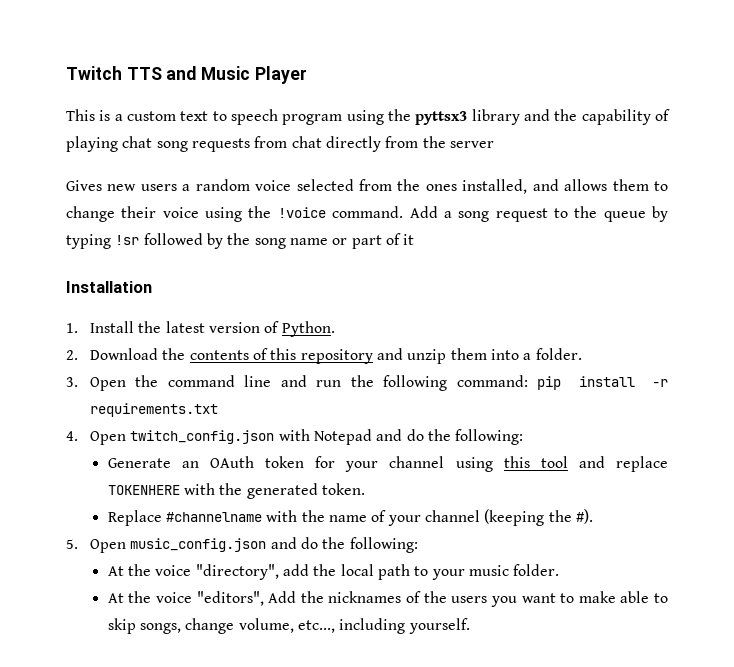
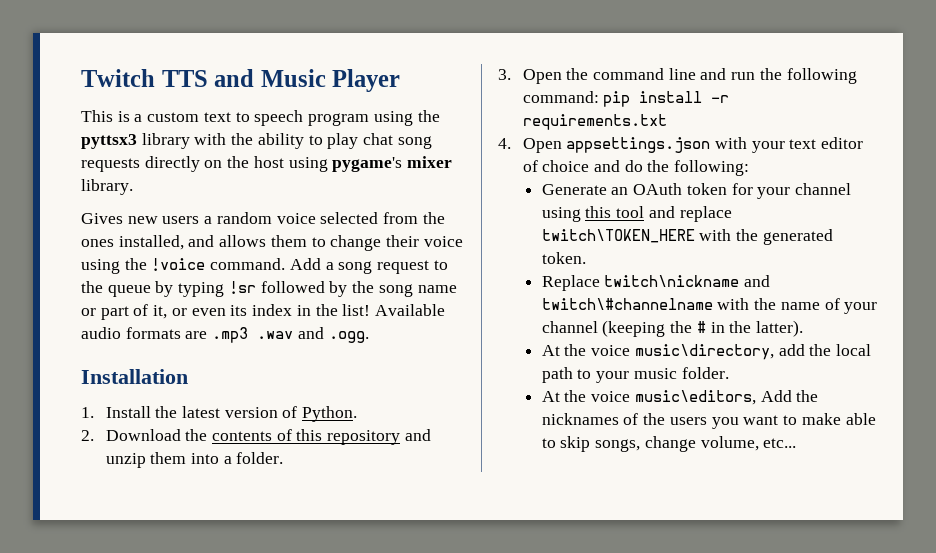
- This is a custom text to speech program using the pyttsx3 library and the capability of playing chat song requests from chat directly from the server
+ This is a custom text to speech program using the pyttsx3 library with the ability to play chat song requests directly on the host using pygame's mixer library.
- Add a song request to the queue by typing !sr followed by the song name or part of it
+ Add a song request to the queue by typing !sr followed by the song name or part of it, or even its index in the list! Available audio formats are .mp3 .wav and .ogg.
- 4. Open twitch_config.json with Notepad and do the following:
+ 4. Open appsettings.json with your text editor of choice and do the following:
- Generate an OAuth token for your channel using this tool and replace TOKENHERE with the generated token.
+ Generate an OAuth token for your channel using this tool and replace twitch\TOKEN_HERE with the generated token.
- Replace #channelname with the name of your channel (keeping the #).
- 5. Open music_config.json and do the following:
- At the voice "directory", add the local path to your music folder.
+ Replace twitch\nickname and twitch\#channelname with the name of your channel (keeping the # in the latter).
+ At the voice music\directory, add the local path to your music folder.
- At the voice "editors", Add the nicknames of the users you want to make able to skip songs, change volume, etc..., including yourself.
+ At the voice music\editors, Add the nicknames of the users you want to make able to skip songs, change volume, etc...

